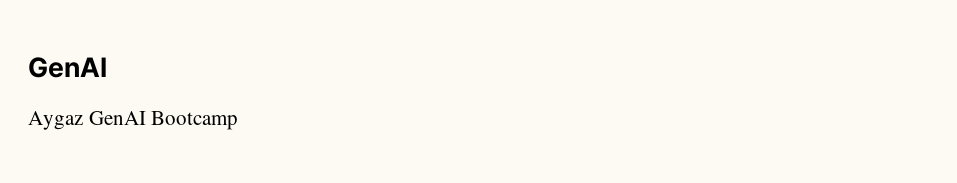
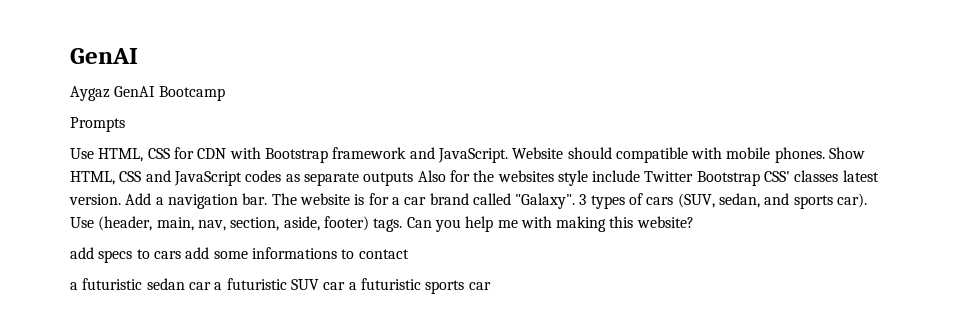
+ Prompts
+ Use HTML, CSS for CDN with Bootstrap framework and JavaScript. Website should compatible with mobile phones. Show HTML, CSS and JavaScript codes as separate outputs Also for the websites style include Twitter Bootstrap CSS' classes latest version. Add a navigation bar. The website is for a car brand called "Galaxy". 3 types of cars (SUV, sedan, and sports car). Use (header, main, nav, section, aside, footer) tags. Can you help me with making this website?
+ add specs to cars add some informations to contact
+ a futuristic sedan car a futuristic SUV car a futuristic sports car

